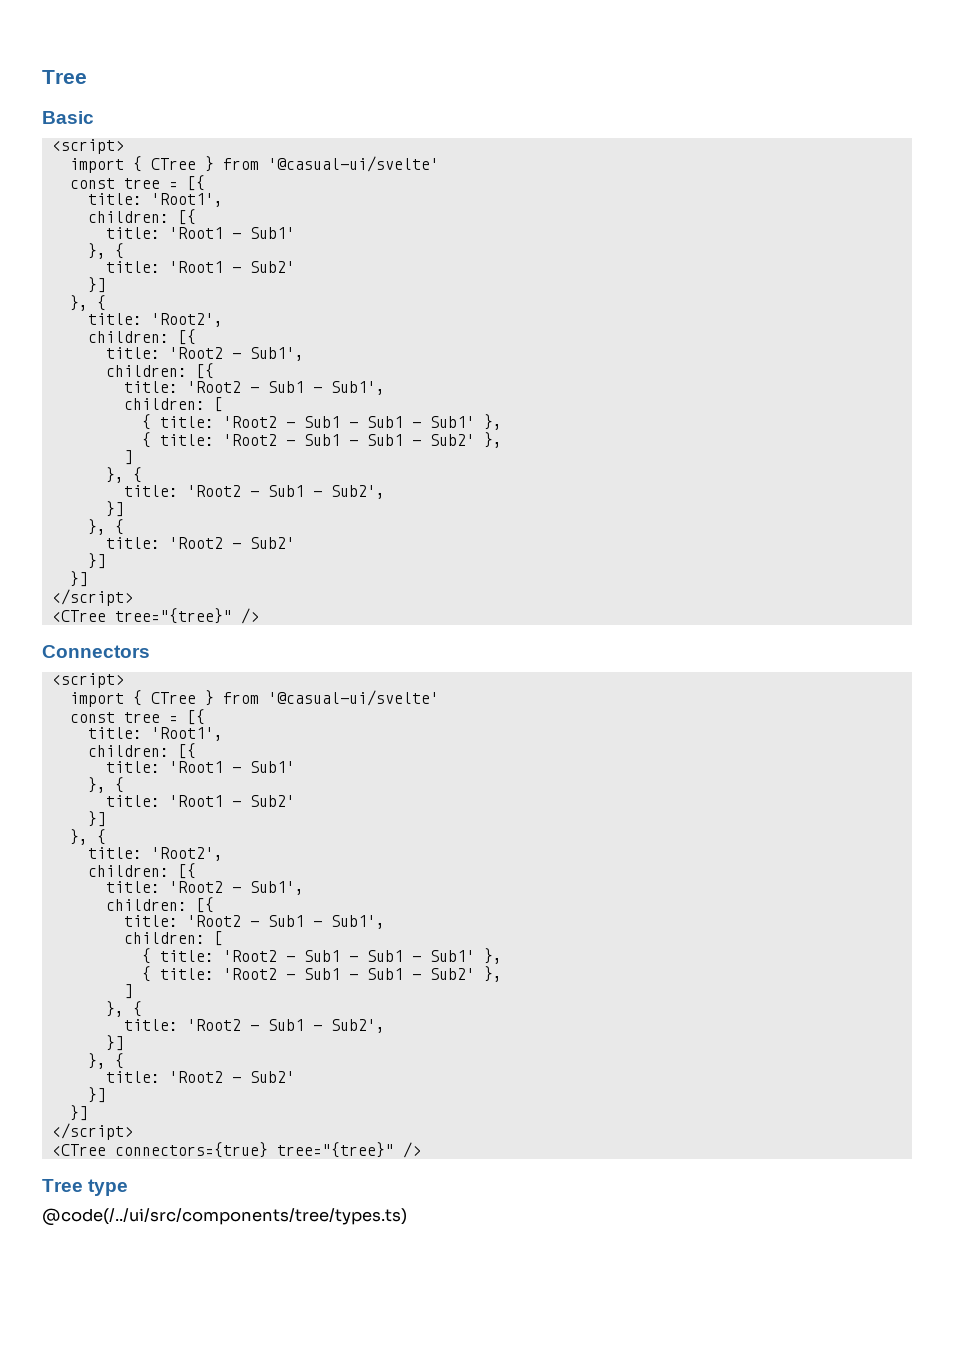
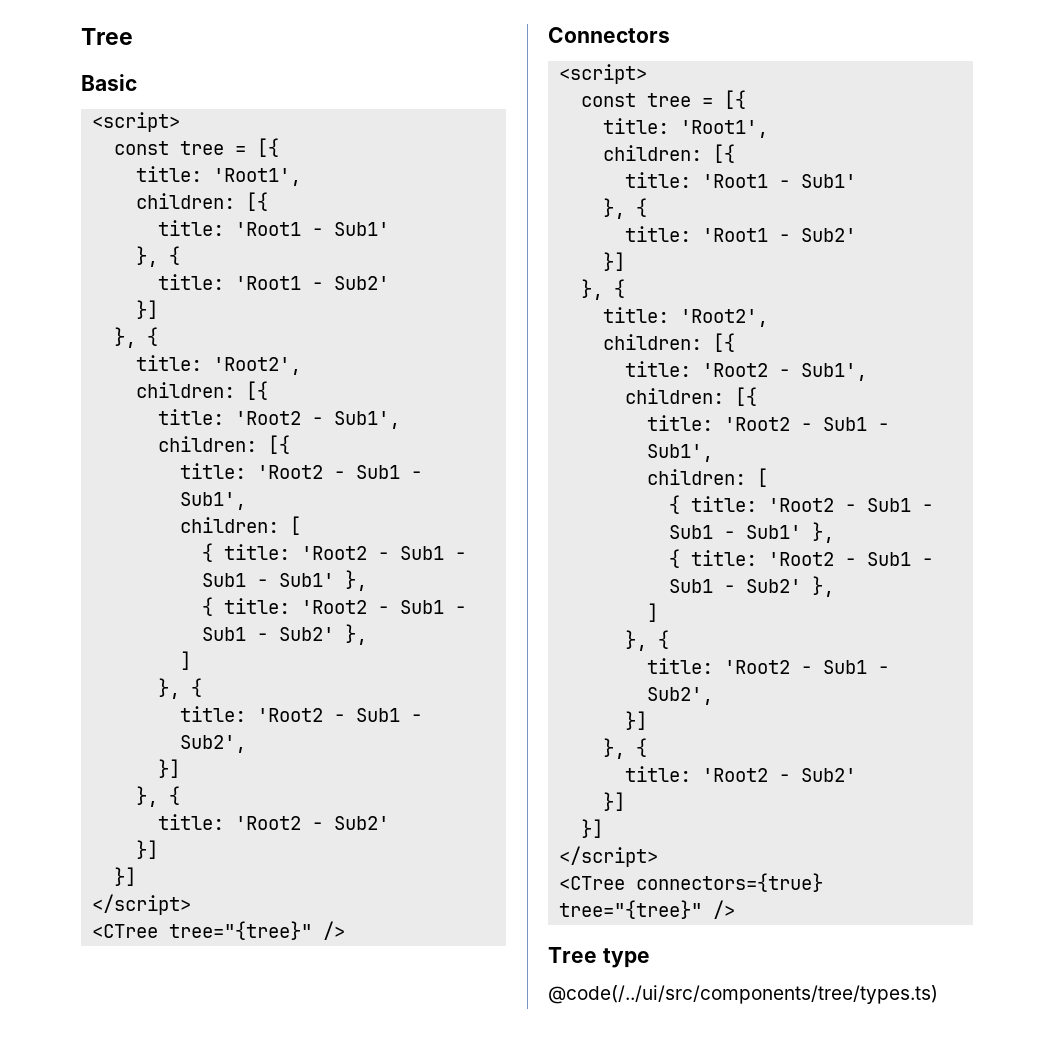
  Basic
  <script>
- import { CTree } from '@casual-ui/svelte'
  Connectors
  <script>
- import { CTree } from '@casual-ui/svelte'

